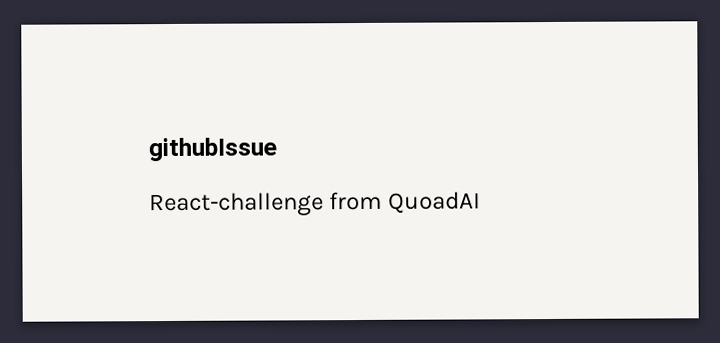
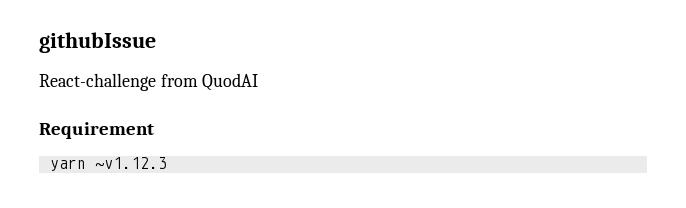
- React-challenge from QuoadAI
+ React-challenge from QuodAI
+ Requirement
+ yarn ~v1.12.3

